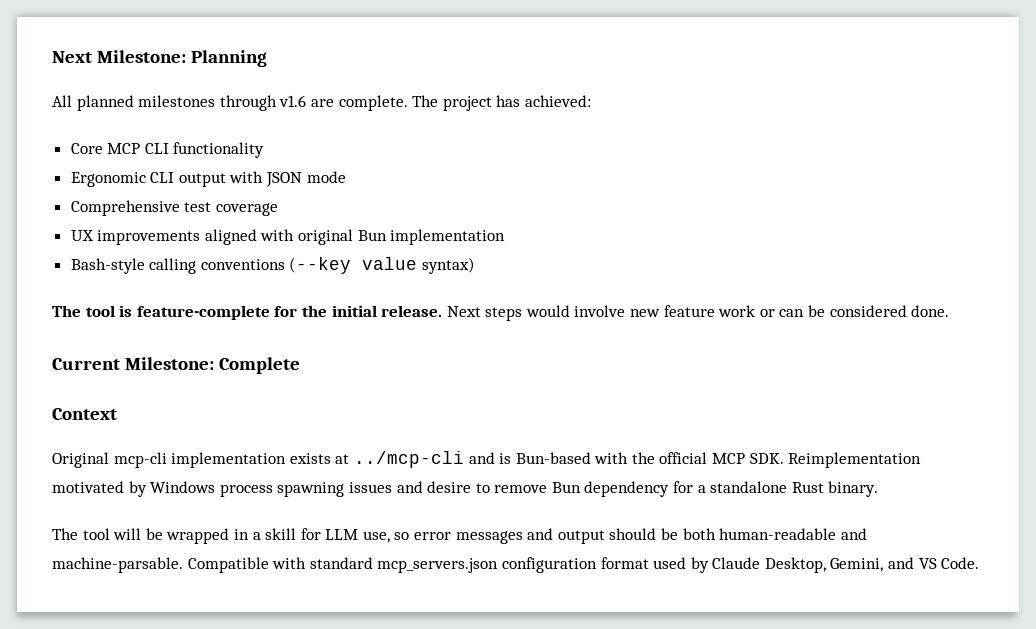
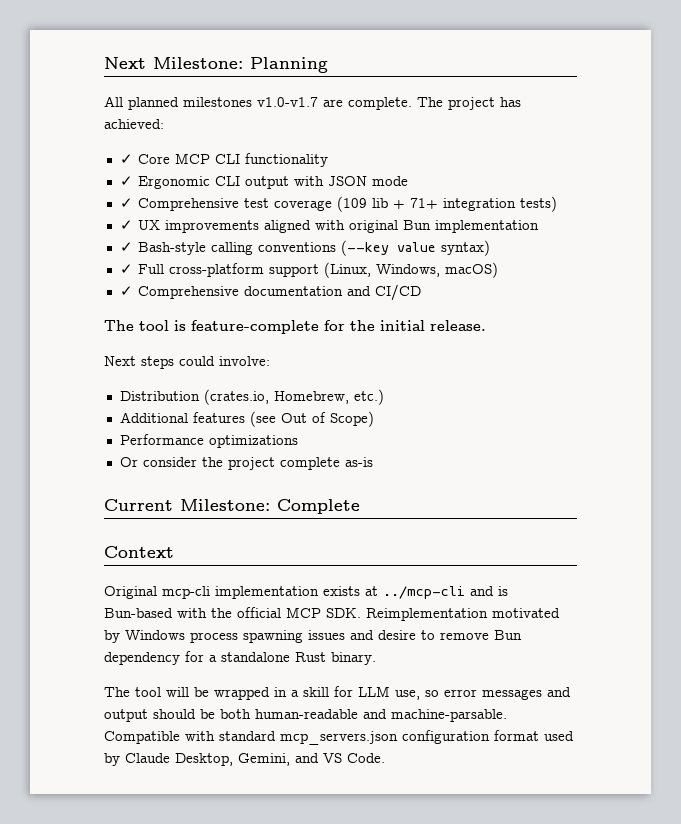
- All planned milestones through v1.6 are complete.
+ All planned milestones v1.0-v1.7 are complete.
- Core MCP CLI functionality
+ ✓ Core MCP CLI functionality
- Ergonomic CLI output with JSON mode
+ ✓ Ergonomic CLI output with JSON mode
- Comprehensive test coverage
- UX improvements aligned with original Bun implementation
+ ✓ Comprehensive test coverage (109 lib + 71+ integration tests)
+ ✓ UX improvements aligned with original Bun implementation
- Bash-style calling conventions (--key value syntax)
+ ✓ Bash-style calling conventions (--key value syntax)
+ ✓ Full cross-platform support (Linux, Windows, macOS)
+ ✓ Comprehensive documentation and CI/CD
- The tool is feature-complete for the initial release. Next steps would involve new feature work or can be considered done.
+ The tool is feature-complete for the initial release.
+ Next steps could involve:
+ Distribution (crates.io, Homebrew, etc.)
+ Additional features (see Out of Scope)
+ Performance optimizations
+ Or consider the project complete as-is

